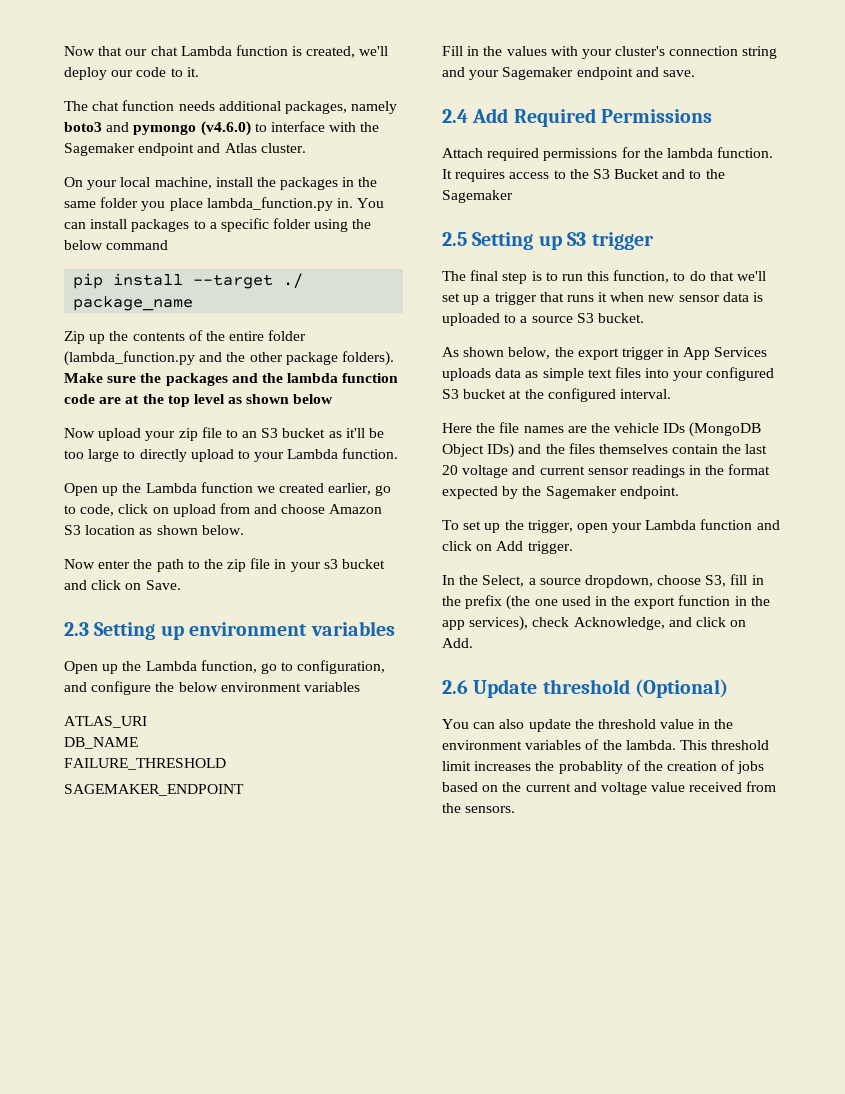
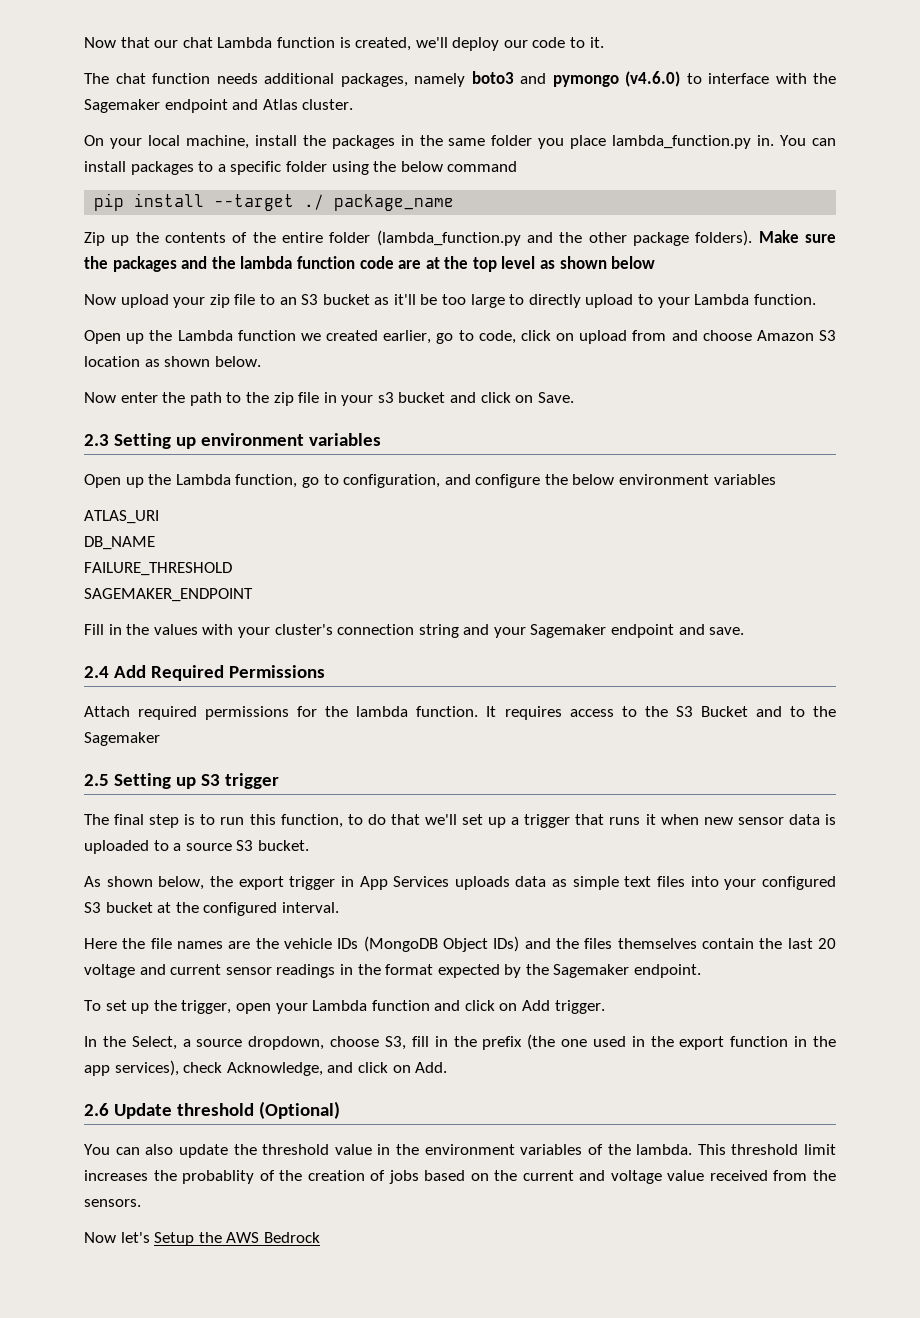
+ Now let's Setup the AWS Bedrock

